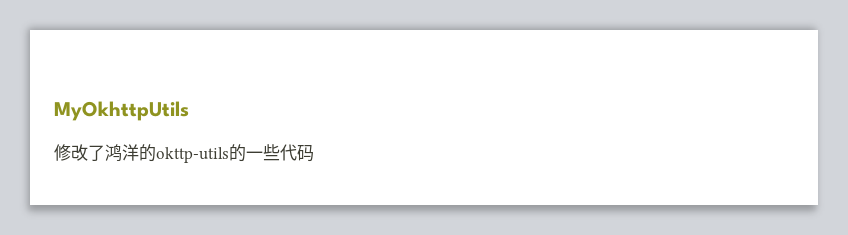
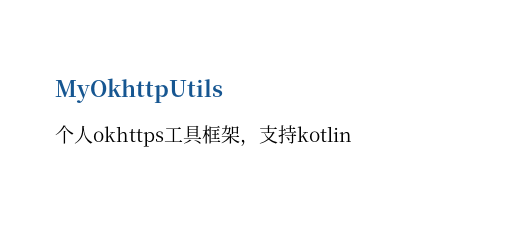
- 修改了鸿洋的okttp-utils的一些代码
+ 个人okhttps工具框架，支持kotlin

